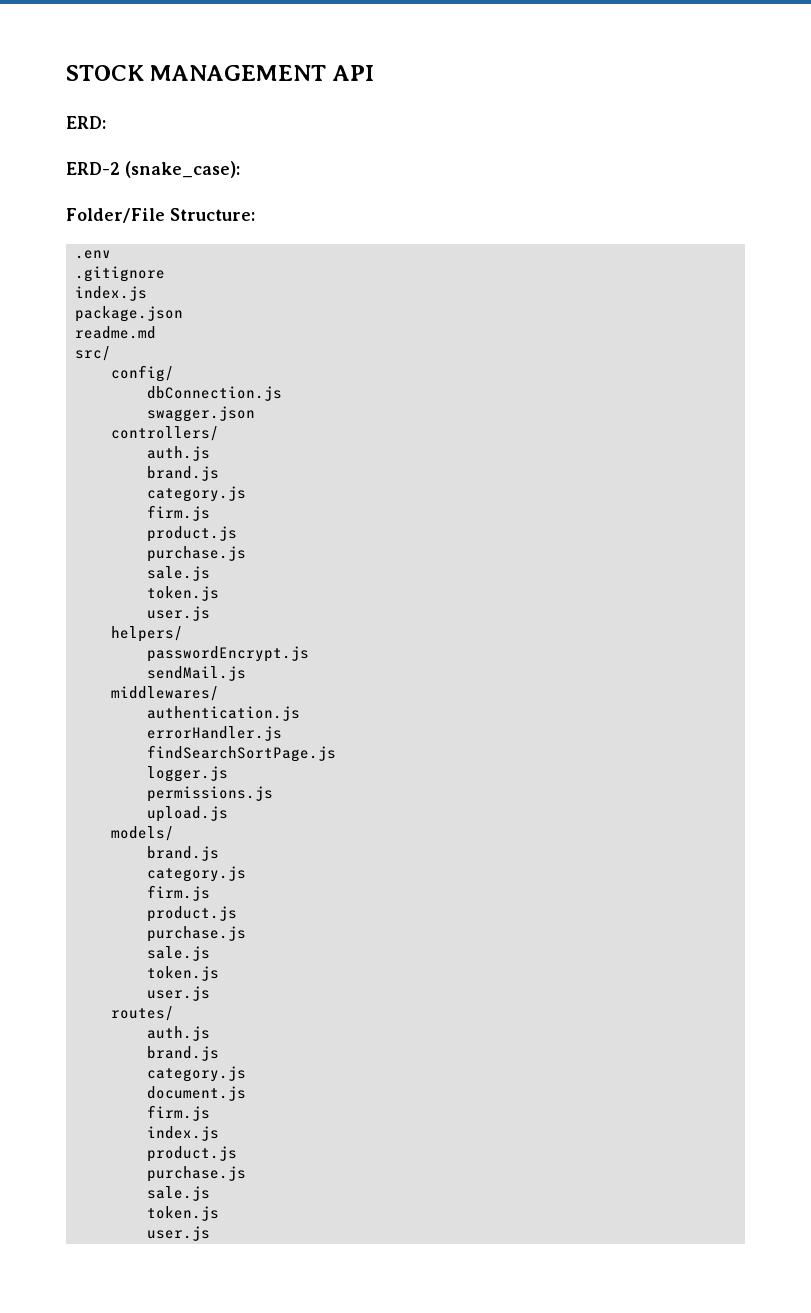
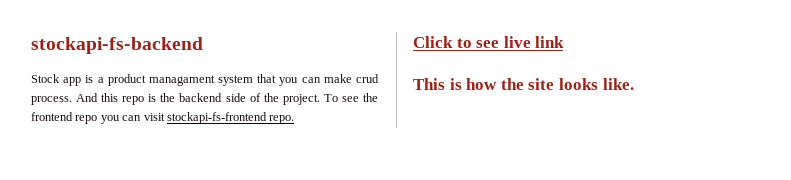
- STOCK MANAGEMENT API
- ERD:
- ERD-2 (snake_case):
- Folder/File Structure:
- .env
- .gitignore
- index.js
- package.json
- readme.md
- src/
- config/
- dbConnection.js
- swagger.json
- controllers/
- auth.js
- brand.js
- category.js
- firm.js
- product.js
- purchase.js
- sale.js
- token.js
- user.js
- helpers/
- passwordEncrypt.js
- sendMail.js
- middlewares/
- authentication.js
- errorHandler.js
- findSearchSortPage.js
- logger.js
- permissions.js
- upload.js
- models/
- brand.js
- category.js
- firm.js
- product.js
- purchase.js
- sale.js
- token.js
- user.js
- routes/
- auth.js
- brand.js
- category.js
- document.js
- firm.js
- index.js
- product.js
- purchase.js
- sale.js
- token.js
- user.js
+ stockapi-fs-backend
+ Stock app is a product managament system that you can make crud process. And this repo is the backend side of the project. To see the frontend repo you can visit stockapi-fs-frontend repo.
+ Click to see live link
+ This is how the site looks like.

